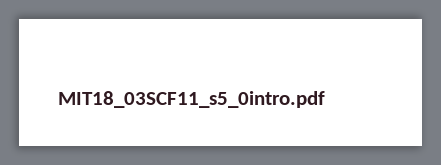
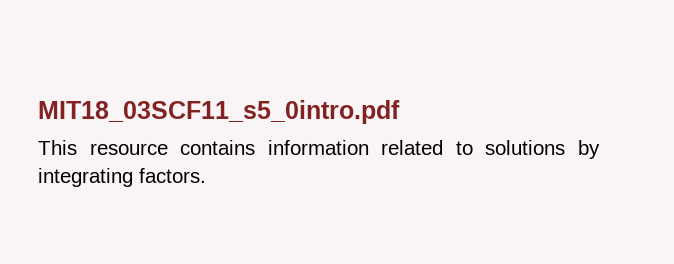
+ This resource contains information related to solutions by integrating factors.

